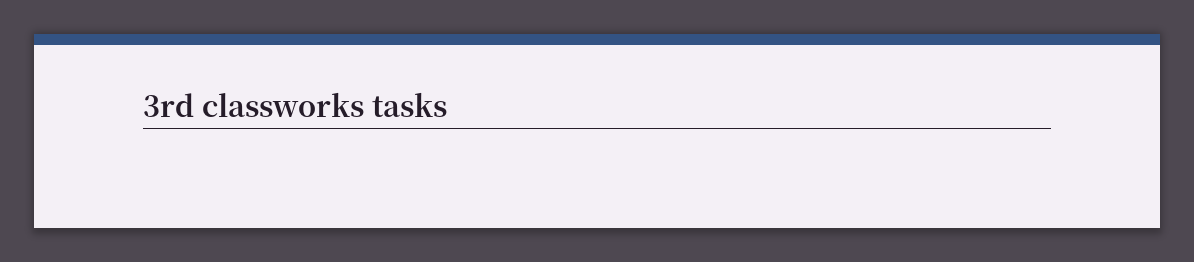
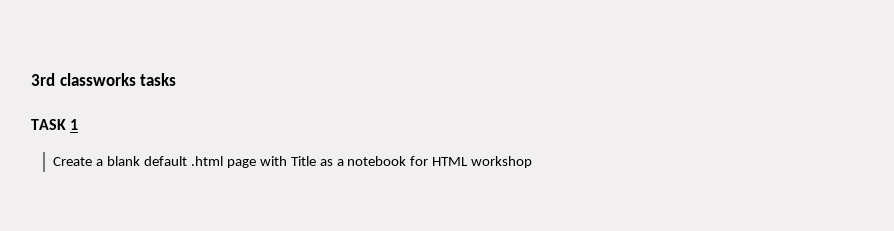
+ TASK 1
+ Create a blank default .html page with Title as a notebook for HTML workshop

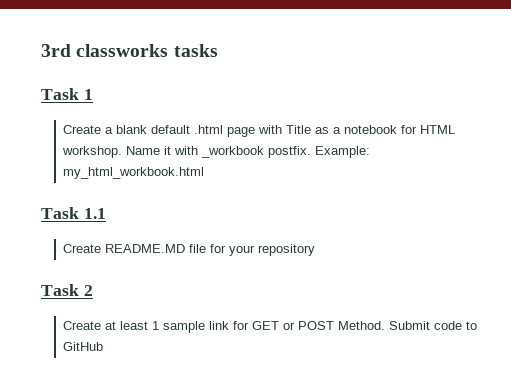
- TASK 1
+ Task 1
- Create a blank default .html page with Title as a notebook for HTML workshop
+ Create a blank default .html page with Title as a notebook for HTML workshop. Name it with _workbook postfix. Example: my_html_workbook.html
+ Task 1.1
+ Create README.MD file for your repository
+ Task 2
+ Create at least 1 sample link for GET or POST Method. Submit code to GitHub

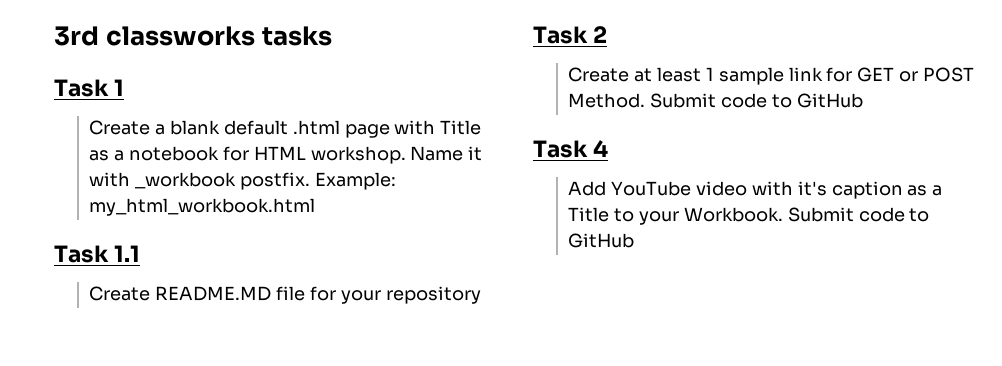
+ Task 4
+ Add YouTube video with it's caption as a Title to your Workbook. Submit code to GitHub

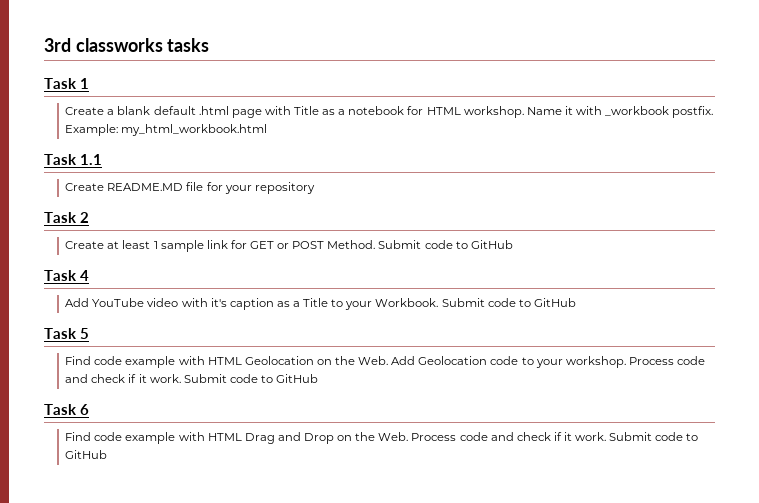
+ Task 5
+ Find code example with HTML Geolocation on the Web. Add Geolocation code to your workshop. Process code and check if it work. Submit code to GitHub
+ Task 6
+ Find code example with HTML Drag and Drop on the Web. Process code and check if it work. Submit code to GitHub

